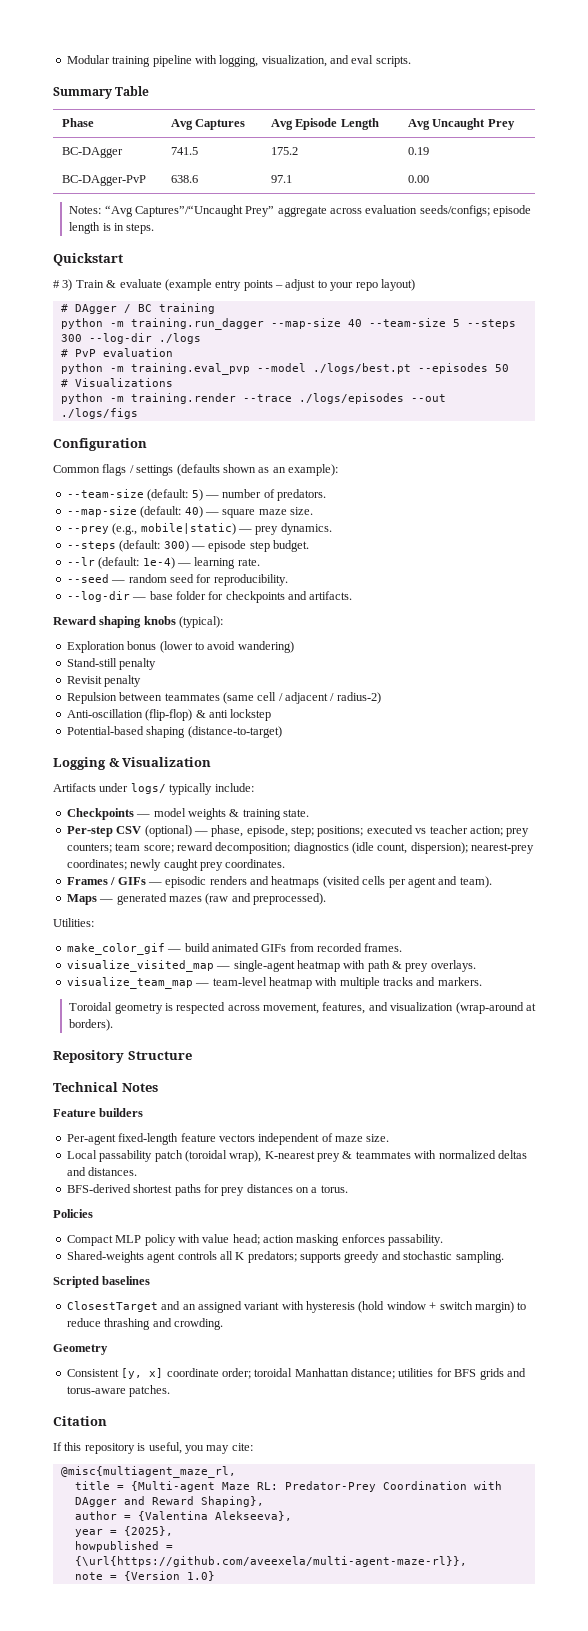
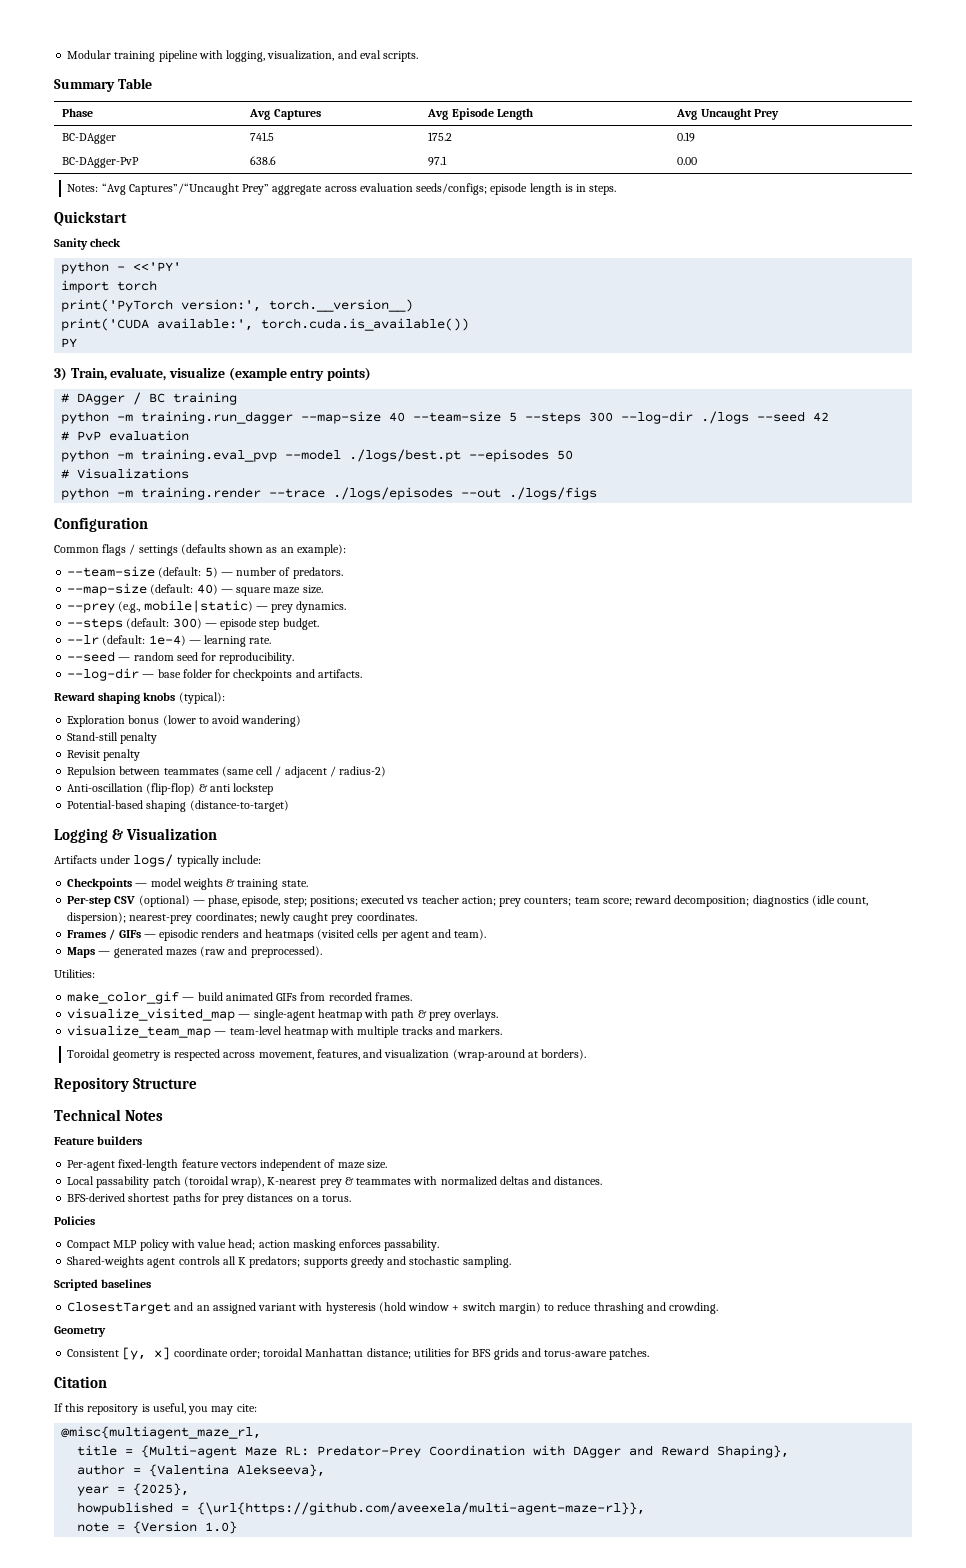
- # 3) Train & evaluate (example entry points – adjust to your repo layout)
+ Sanity check
+ python - <<'PY'
+ import torch
+ print('PyTorch version:', torch.__version__)
+ print('CUDA available:', torch.cuda.is_available())
+ PY
+ 3) Train, evaluate, visualize (example entry points)
- python -m training.run_dagger --map-size 40 --team-size 5 --steps 300 --log-dir ./logs
+ python -m training.run_dagger --map-size 40 --team-size 5 --steps 300 --log-dir ./logs --seed 42

